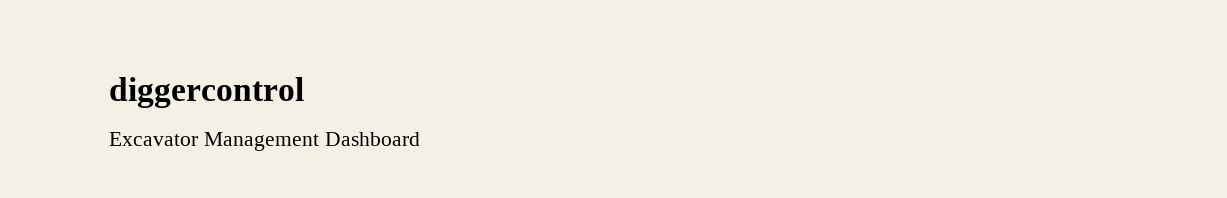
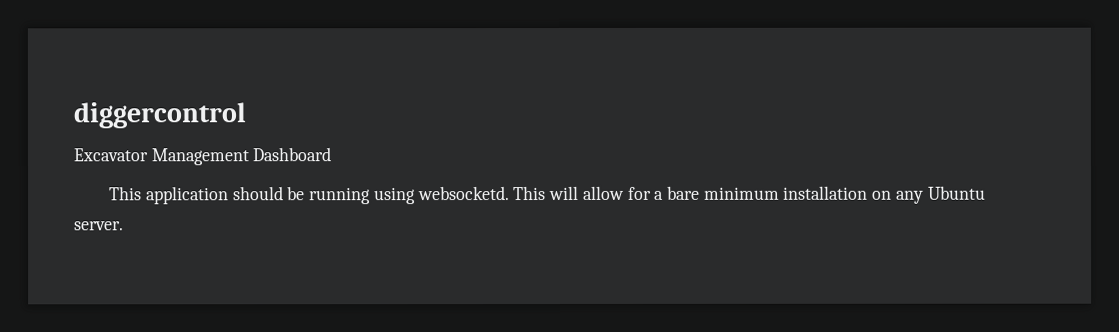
+ This application should be running using websocketd. This will allow for a bare minimum installation on any Ubuntu server.

